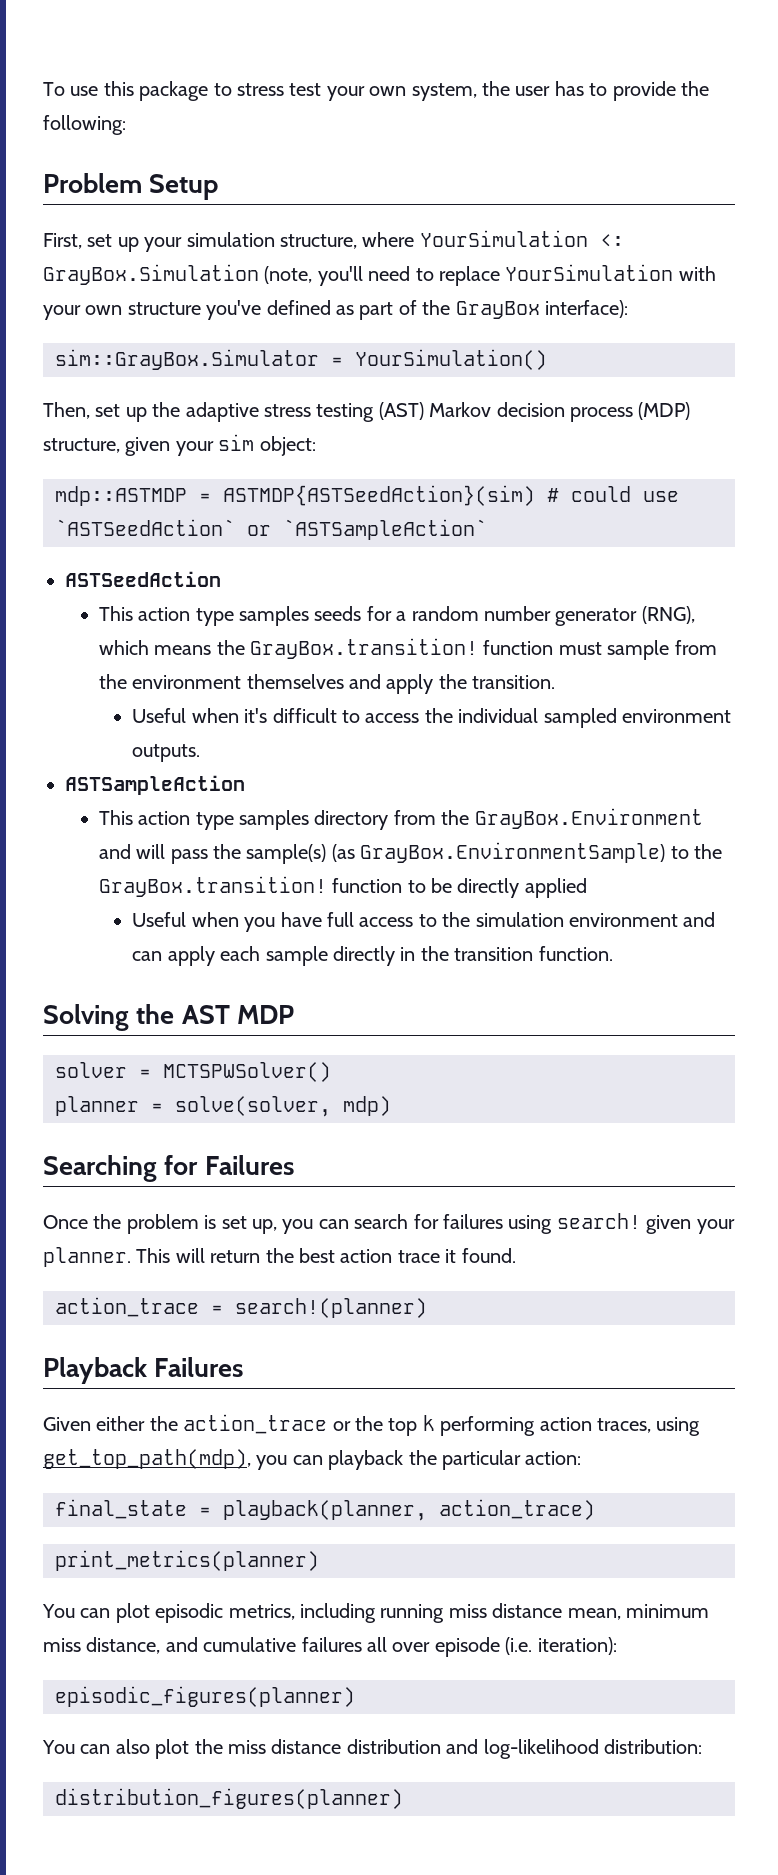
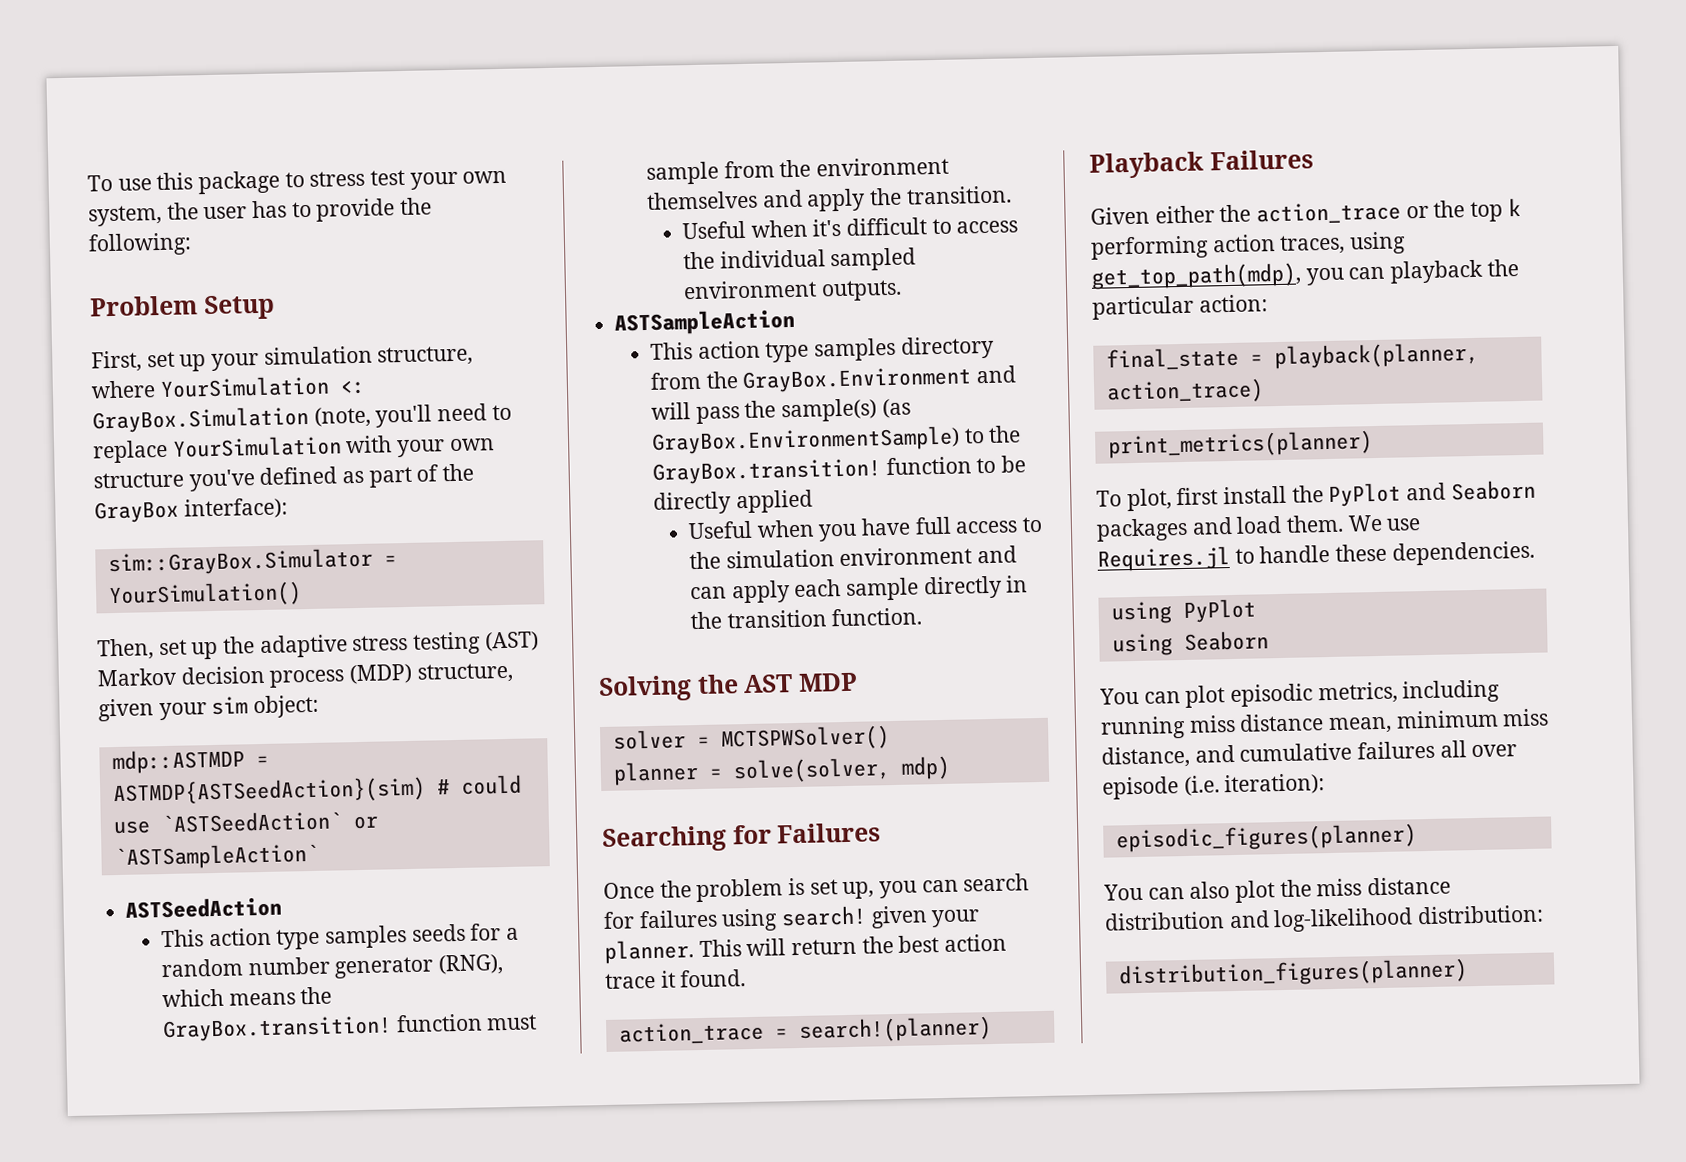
+ To plot, first install the PyPlot and Seaborn packages and load them. We use Requires.jl to handle these dependencies.
+ using PyPlot
+ using Seaborn

